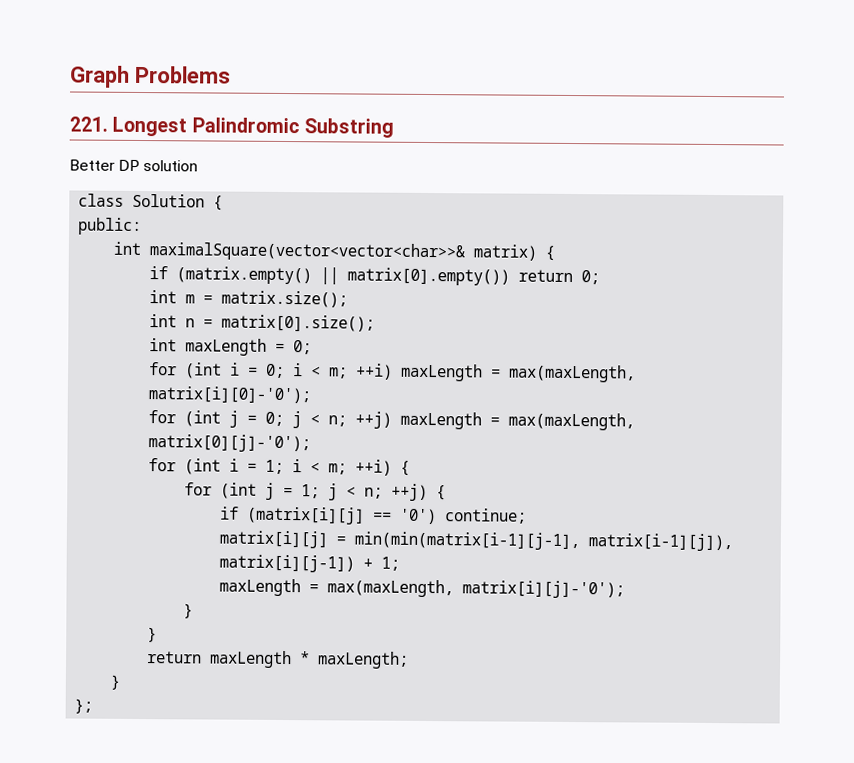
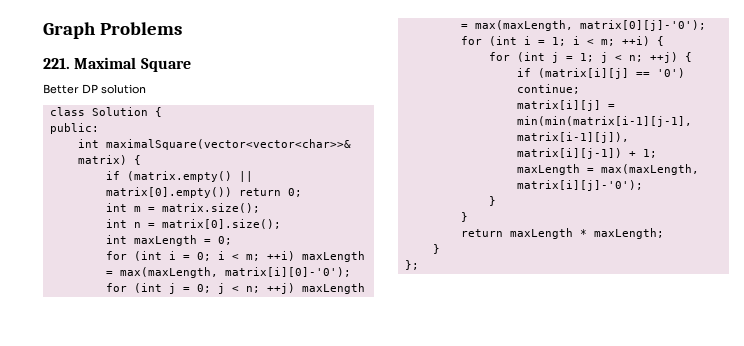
- 221. Longest Palindromic Substring
+ 221. Maximal Square

